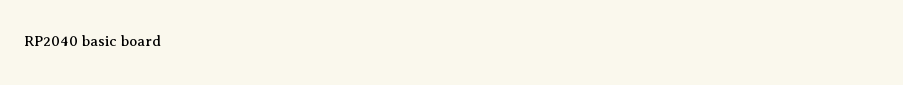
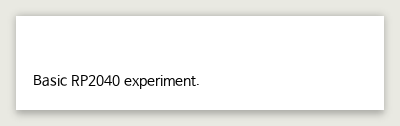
- RP2040 basic board
+ Basic RP2040 experiment.

